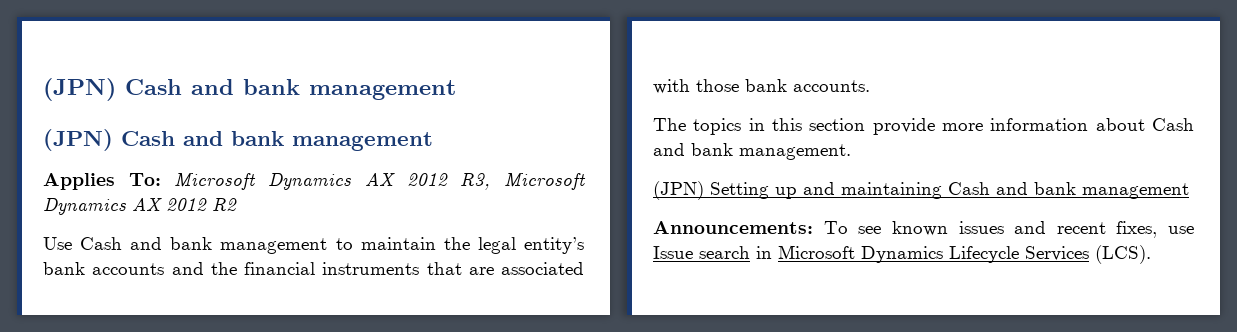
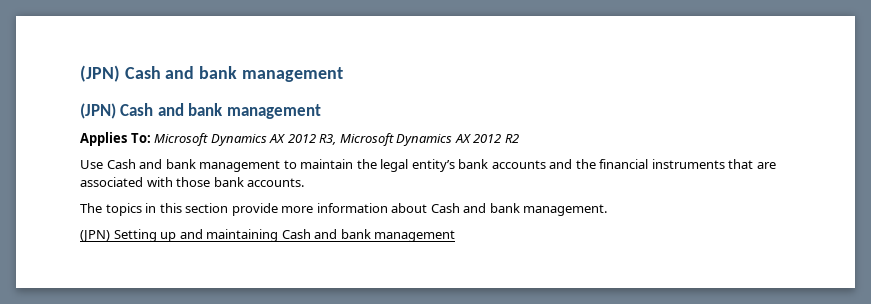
- Announcements: To see known issues and recent fixes, use Issue search in Microsoft Dynamics Lifecycle Services (LCS).

